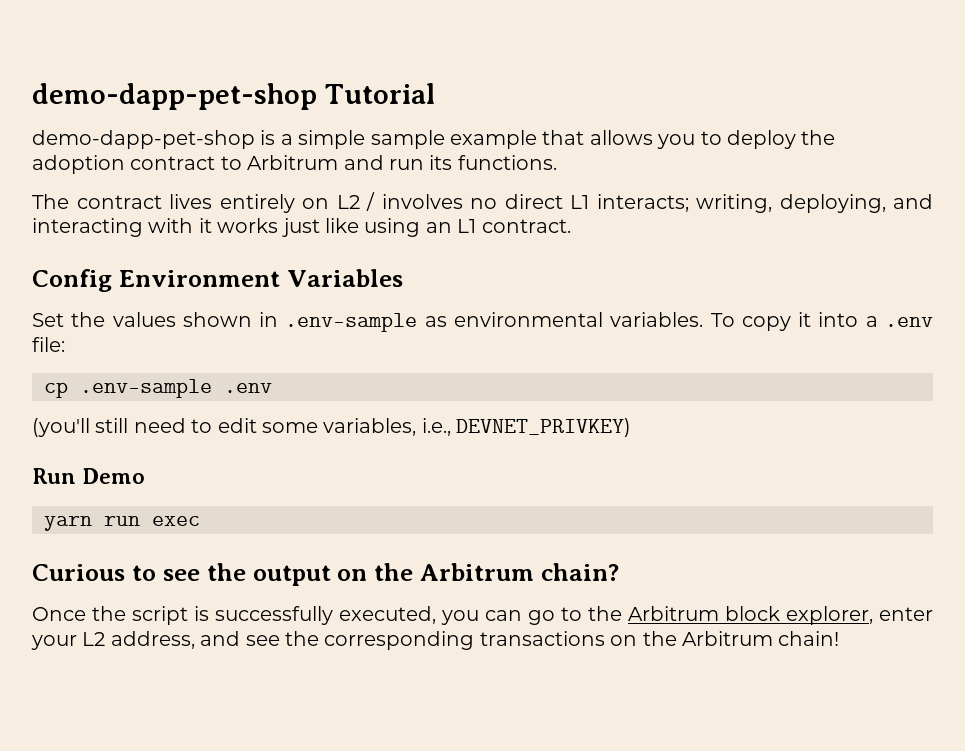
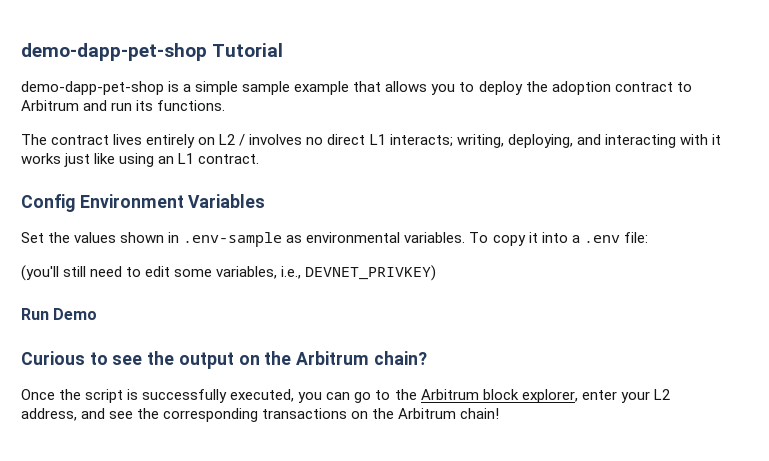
- cp .env-sample .env
- yarn run exec

